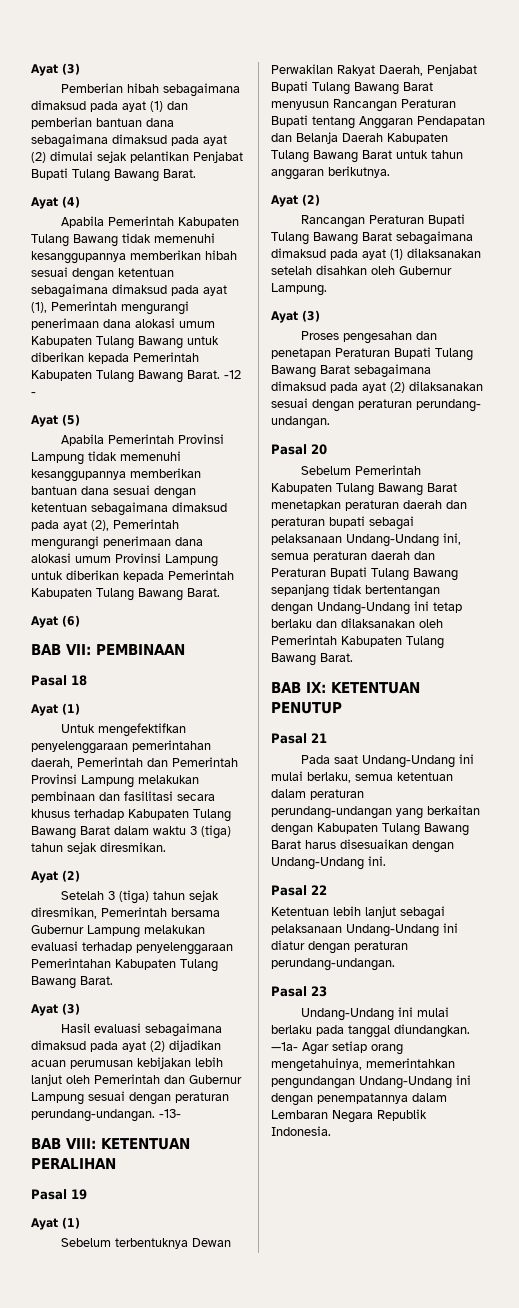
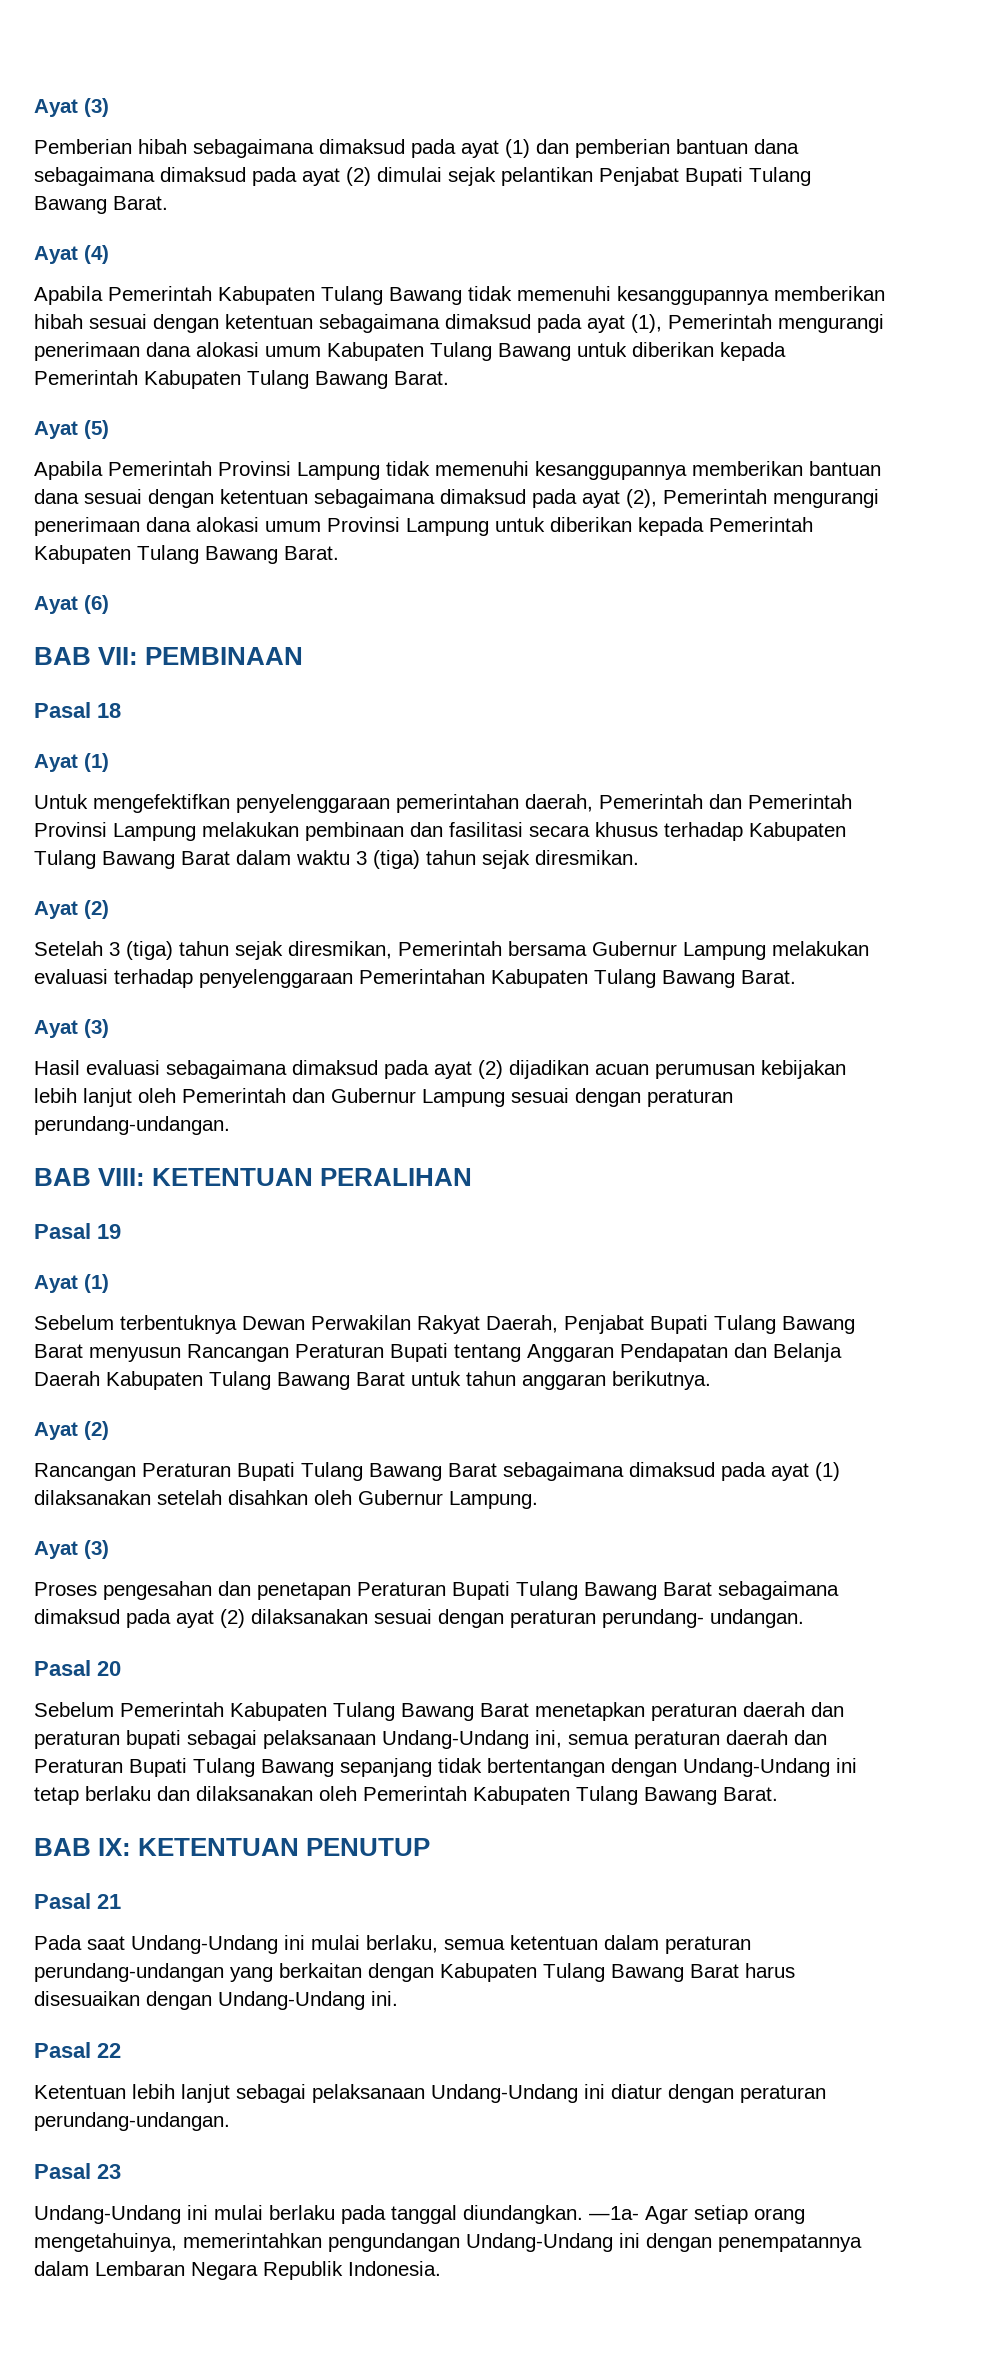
- -12 -
- -13-

